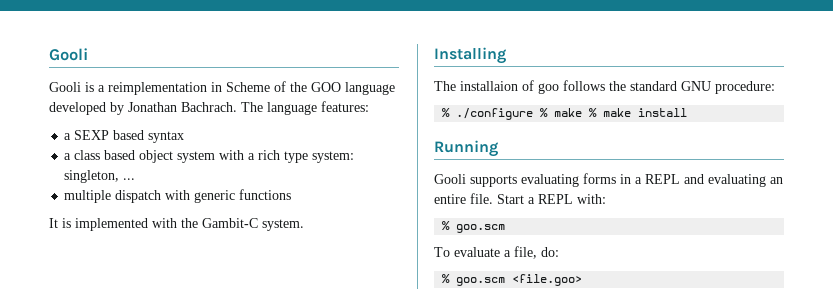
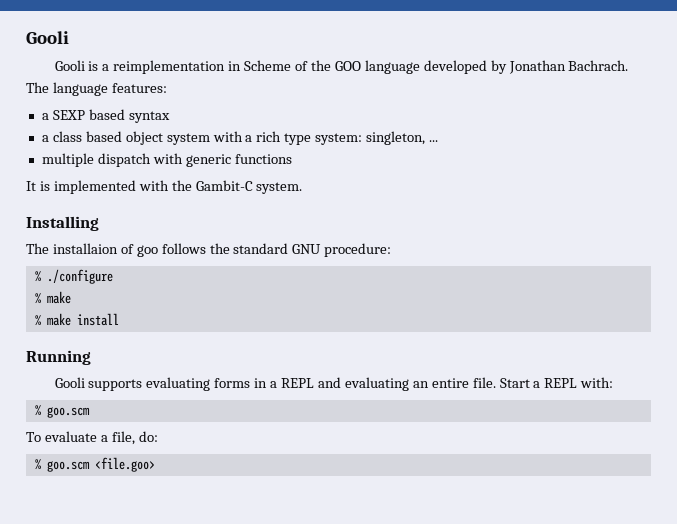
- % ./configure % make % make install
+ % ./configure
+ % make
+ % make install

